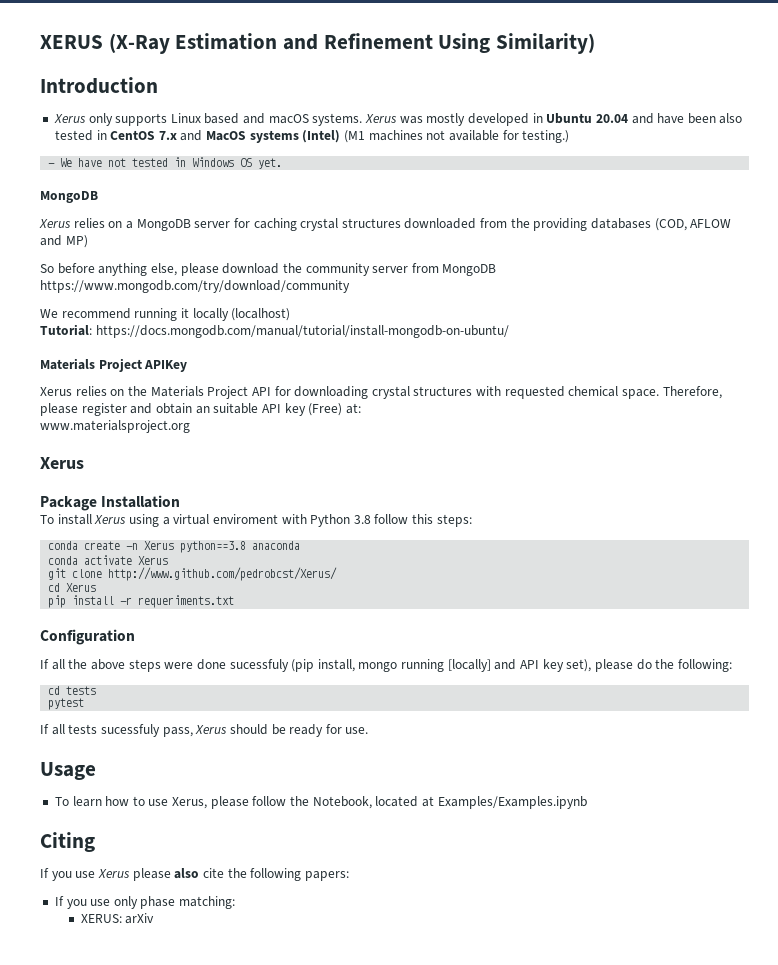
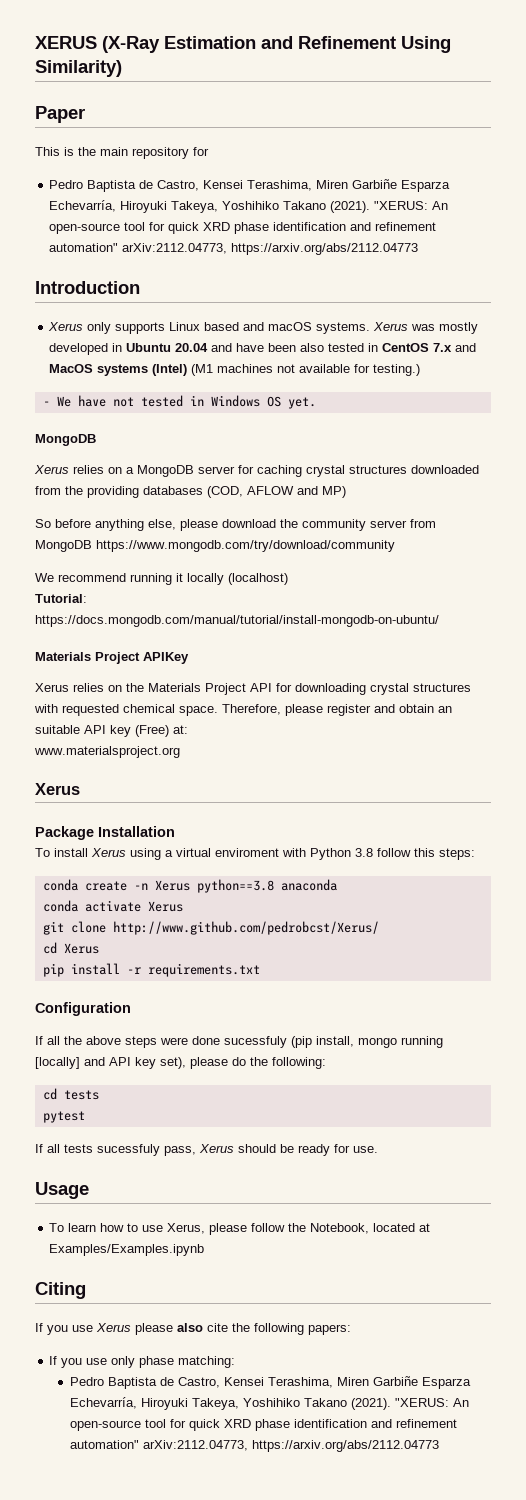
+ Paper
+ This is the main repository for
+ Pedro Baptista de Castro, Kensei Terashima, Miren Garbiñe Esparza Echevarría, Hiroyuki Takeya, Yoshihiko Takano (2021). "XERUS: An open-source tool for quick XRD phase identification and refinement automation" arXiv:2112.04773, https://arxiv.org/abs/2112.04773
- pip install -r requeriments.txt
+ pip install -r requirements.txt
  If you use only phase matching:
- XERUS: arXiv
+ Pedro Baptista de Castro, Kensei Terashima, Miren Garbiñe Esparza Echevarría, Hiroyuki Takeya, Yoshihiko Takano (2021). "XERUS: An open-source tool for quick XRD phase identification and refinement automation" arXiv:2112.04773, https://arxiv.org/abs/2112.04773

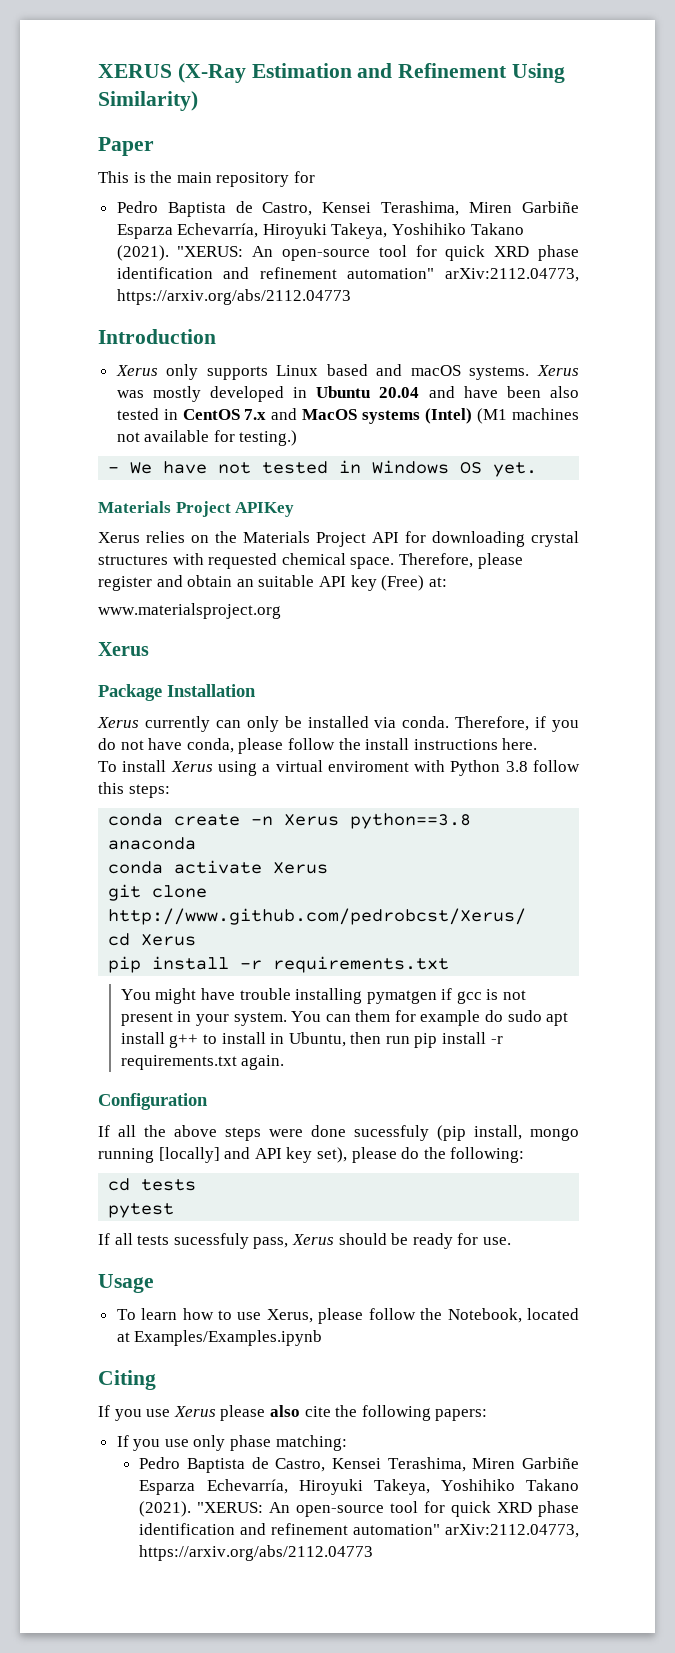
  - We have not tested in Windows OS yet.
- MongoDB
- Xerus relies on a MongoDB server for caching crystal structures downloaded from the providing databases (COD, AFLOW and MP)
- So before anything else, please download the community server from MongoDB https://www.mongodb.com/try/download/community
- We recommend running it locally (localhost)
- Tutorial: https://docs.mongodb.com/manual/tutorial/install-mongodb-on-ubuntu/
+ Xerus currently can only be installed via conda. Therefore, if you do not have conda, please follow the install instructions here.
+ You might have trouble installing pymatgen if gcc is not present in your system. You can them for example do sudo apt install g++ to install in Ubuntu, then run pip install -r requirements.txt again.

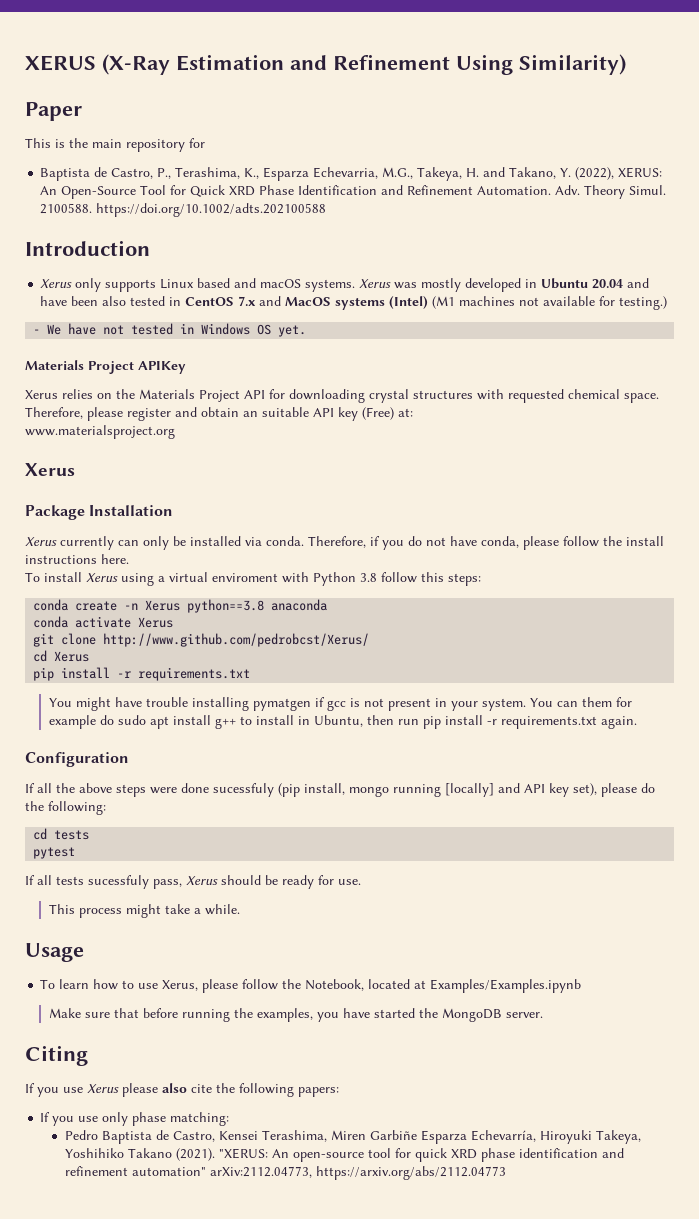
  This is the main repository for
- Pedro Baptista de Castro, Kensei Terashima, Miren Garbiñe Esparza Echevarría, Hiroyuki Takeya, Yoshihiko Takano (2021). "XERUS: An open-source tool for quick XRD phase identification and refinement automation" arXiv:2112.04773, https://arxiv.org/abs/2112.04773
+ Baptista de Castro, P., Terashima, K., Esparza Echevarria, M.G., Takeya, H. and Takano, Y. (2022), XERUS: An Open-Source Tool for Quick XRD Phase Identification and Refinement Automation. Adv. Theory Simul. 2100588. https://doi.org/10.1002/adts.202100588
+ This process might take a while.
+ Make sure that before running the examples, you have started the MongoDB server.

